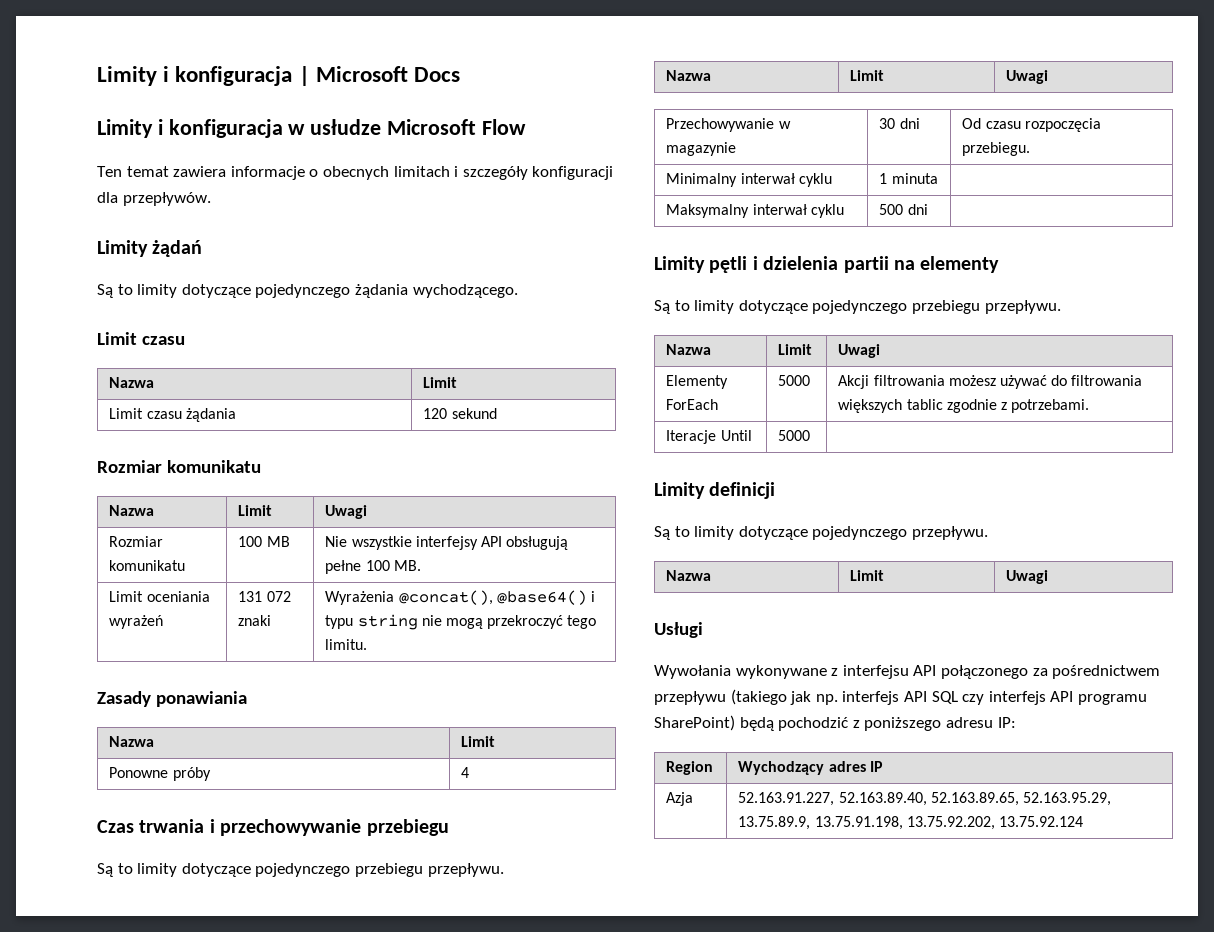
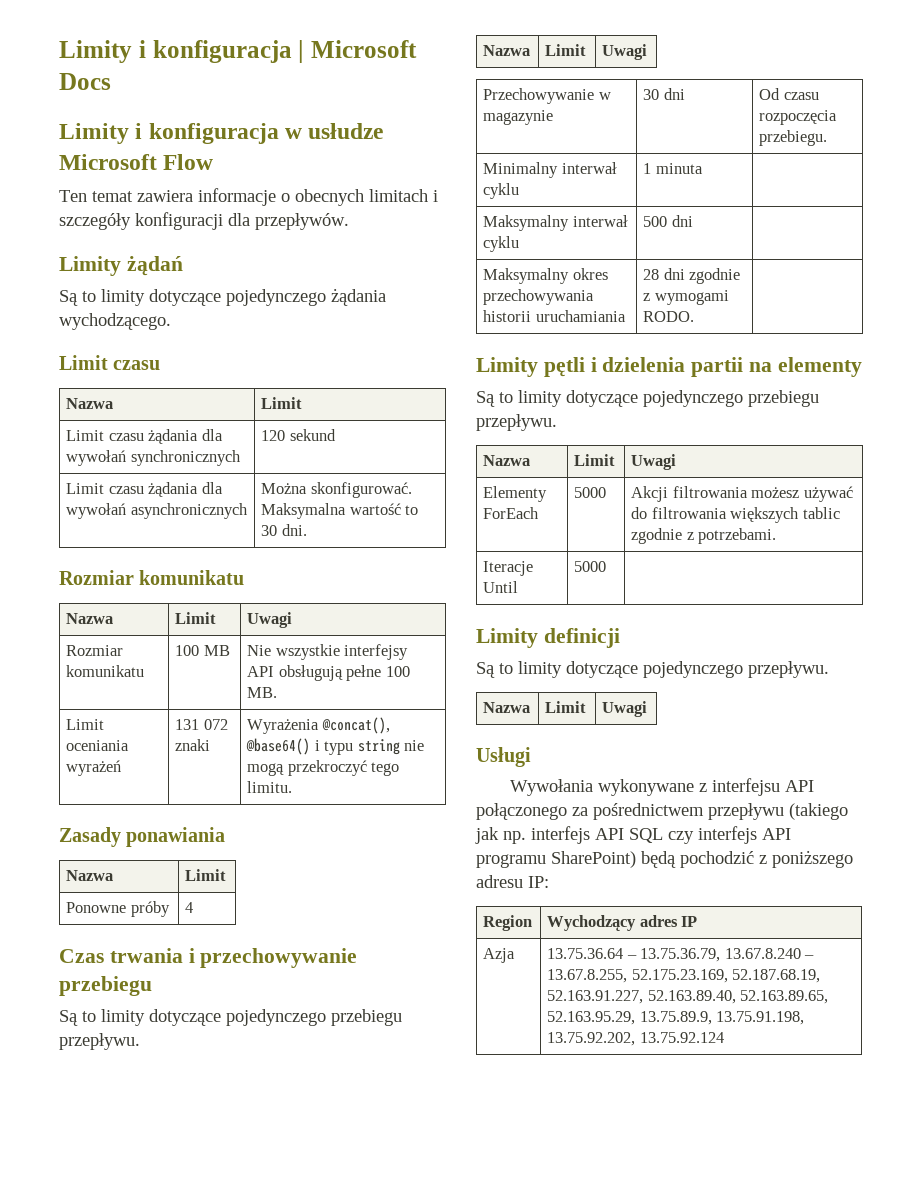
- Limit czasu żądania | 120 sekund
+ Limit czasu żądania dla wywołań synchronicznych | 120 sekund
+ Limit czasu żądania dla wywołań asynchronicznych | Można skonfigurować. Maksymalna wartość to 30 dni.
+ Maksymalny okres przechowywania historii uruchamiania | 28 dni zgodnie z wymogami RODO. |
- Azja | 52.163.91.227, 52.163.89.40, 52.163.89.65, 52.163.95.29, 13.75.89.9, 13.75.91.198, 13.75.92.202, 13.75.92.124
+ Azja | 13.75.36.64 – 13.75.36.79, 13.67.8.240 – 13.67.8.255, 52.175.23.169, 52.187.68.19, 52.163.91.227, 52.163.89.40, 52.163.89.65, 52.163.95.29, 13.75.89.9, 13.75.91.198, 13.75.92.202, 13.75.92.124

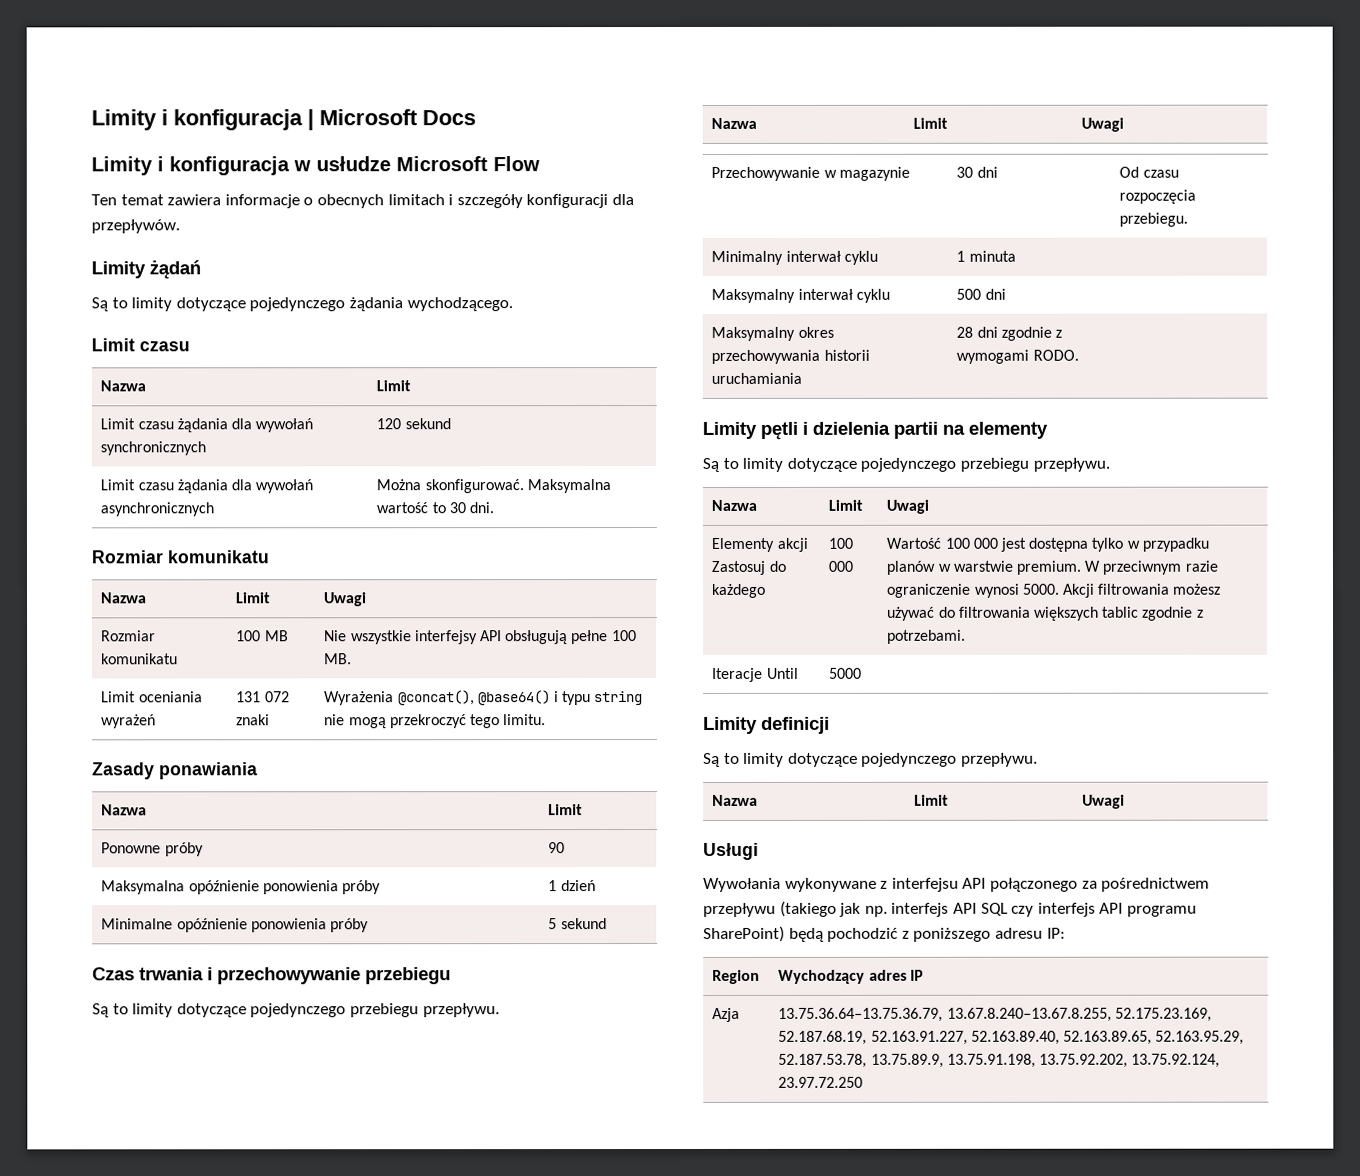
- Ponowne próby | 4
+ Ponowne próby | 90
+ Maksymalna opóźnienie ponowienia próby | 1 dzień
+ Minimalne opóźnienie ponowienia próby | 5 sekund
- Elementy ForEach | 5000 | Akcji filtrowania możesz używać do filtrowania większych tablic zgodnie z potrzebami.
+ Elementy akcji Zastosuj do każdego | 100 000 | Wartość 100 000 jest dostępna tylko w przypadku planów w warstwie premium. W przeciwnym razie ograniczenie wynosi 5000. Akcji filtrowania możesz używać do filtrowania większych tablic zgodnie z potrzebami.
- Azja | 13.75.36.64 – 13.75.36.79, 13.67.8.240 – 13.67.8.255, 52.175.23.169, 52.187.68.19, 52.163.91.227, 52.163.89.40, 52.163.89.65, 52.163.95.29, 13.75.89.9, 13.75.91.198, 13.75.92.202, 13.75.92.124
+ Azja | 13.75.36.64–13.75.36.79, 13.67.8.240–13.67.8.255, 52.175.23.169, 52.187.68.19, 52.163.91.227, 52.163.89.40, 52.163.89.65, 52.163.95.29, 52.187.53.78, 13.75.89.9, 13.75.91.198, 13.75.92.202, 13.75.92.124, 23.97.72.250

